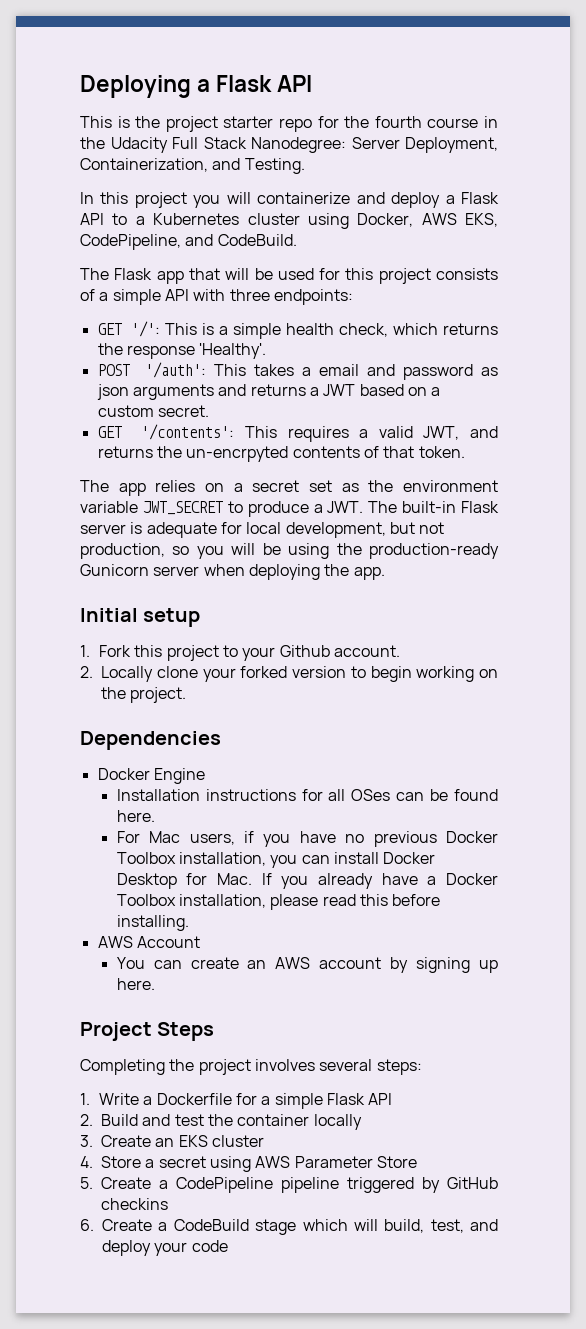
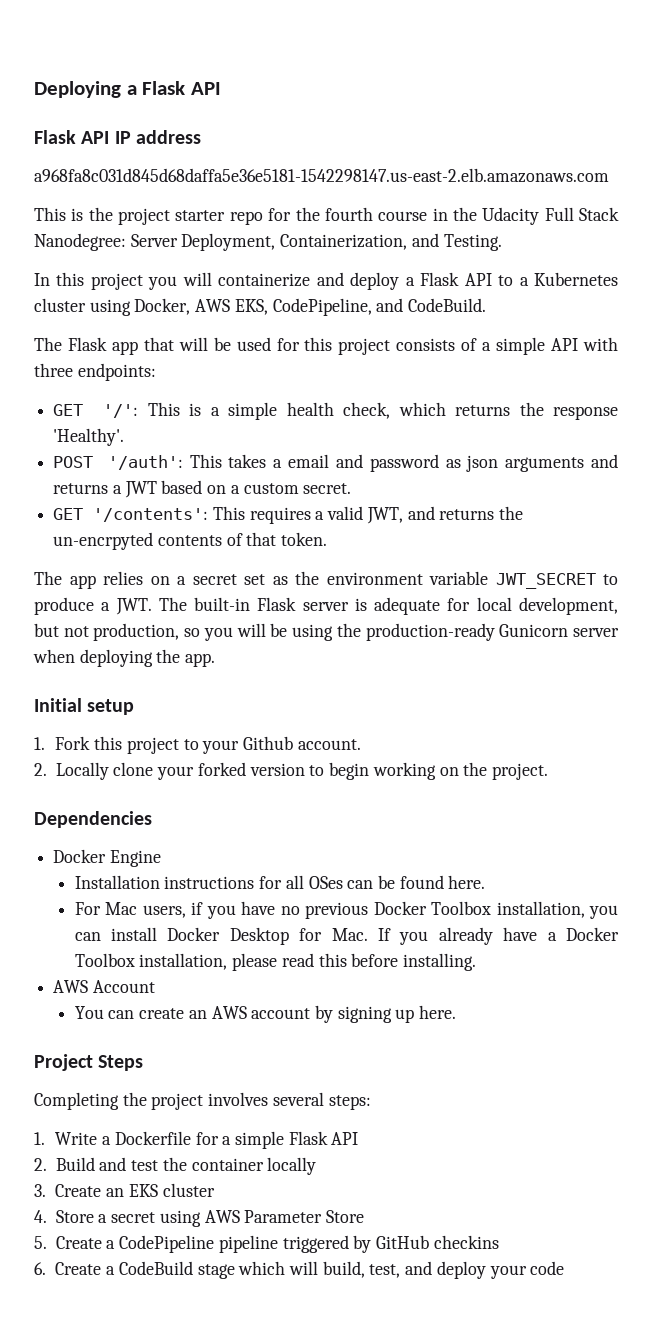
+ Flask API IP address
+ a968fa8c031d845d68daffa5e36e5181-1542298147.us-east-2.elb.amazonaws.com

